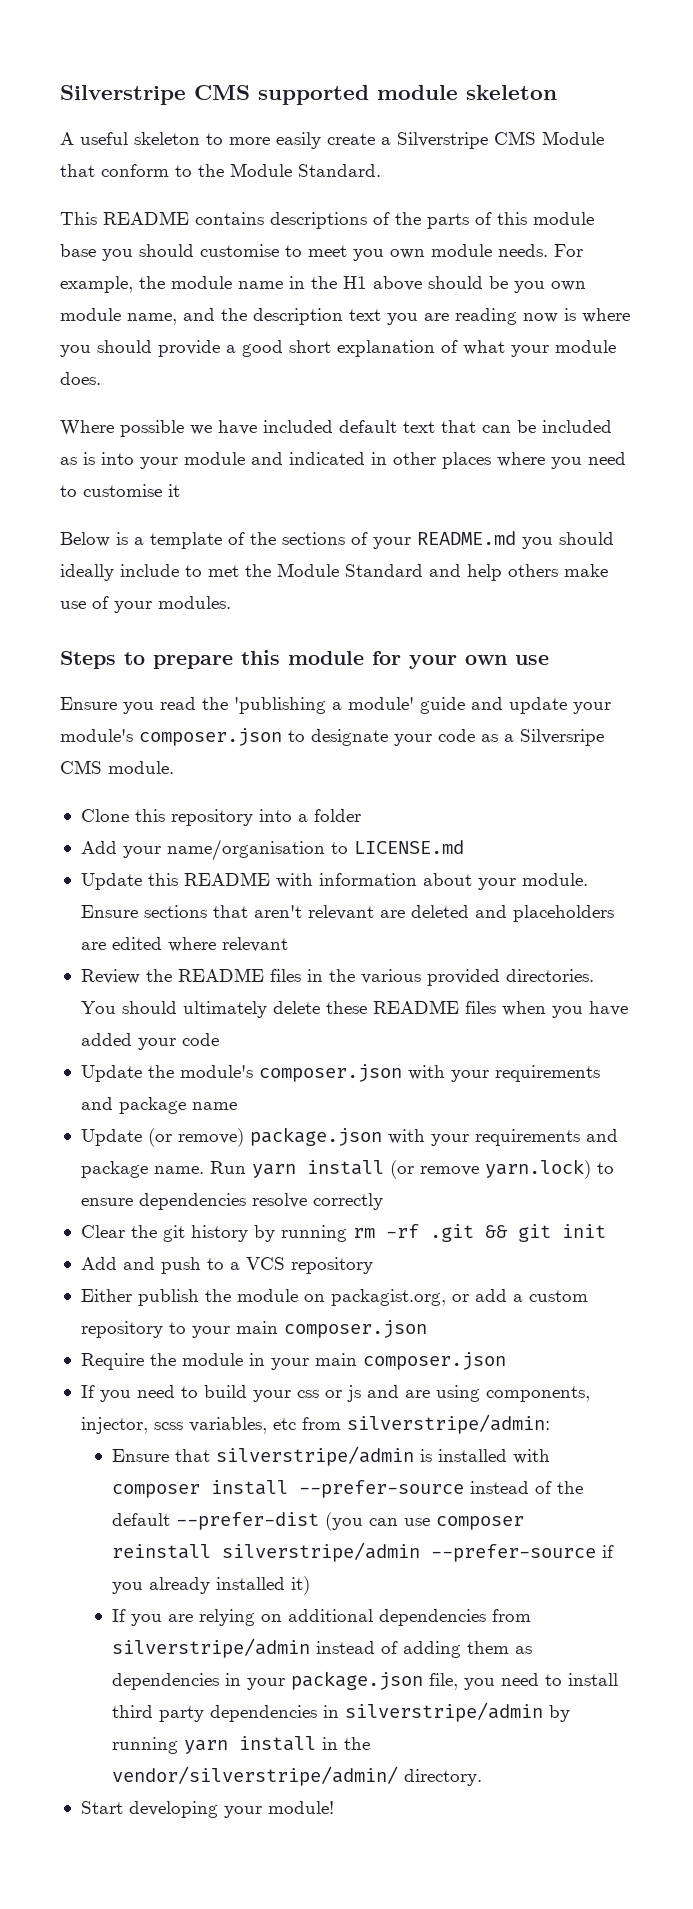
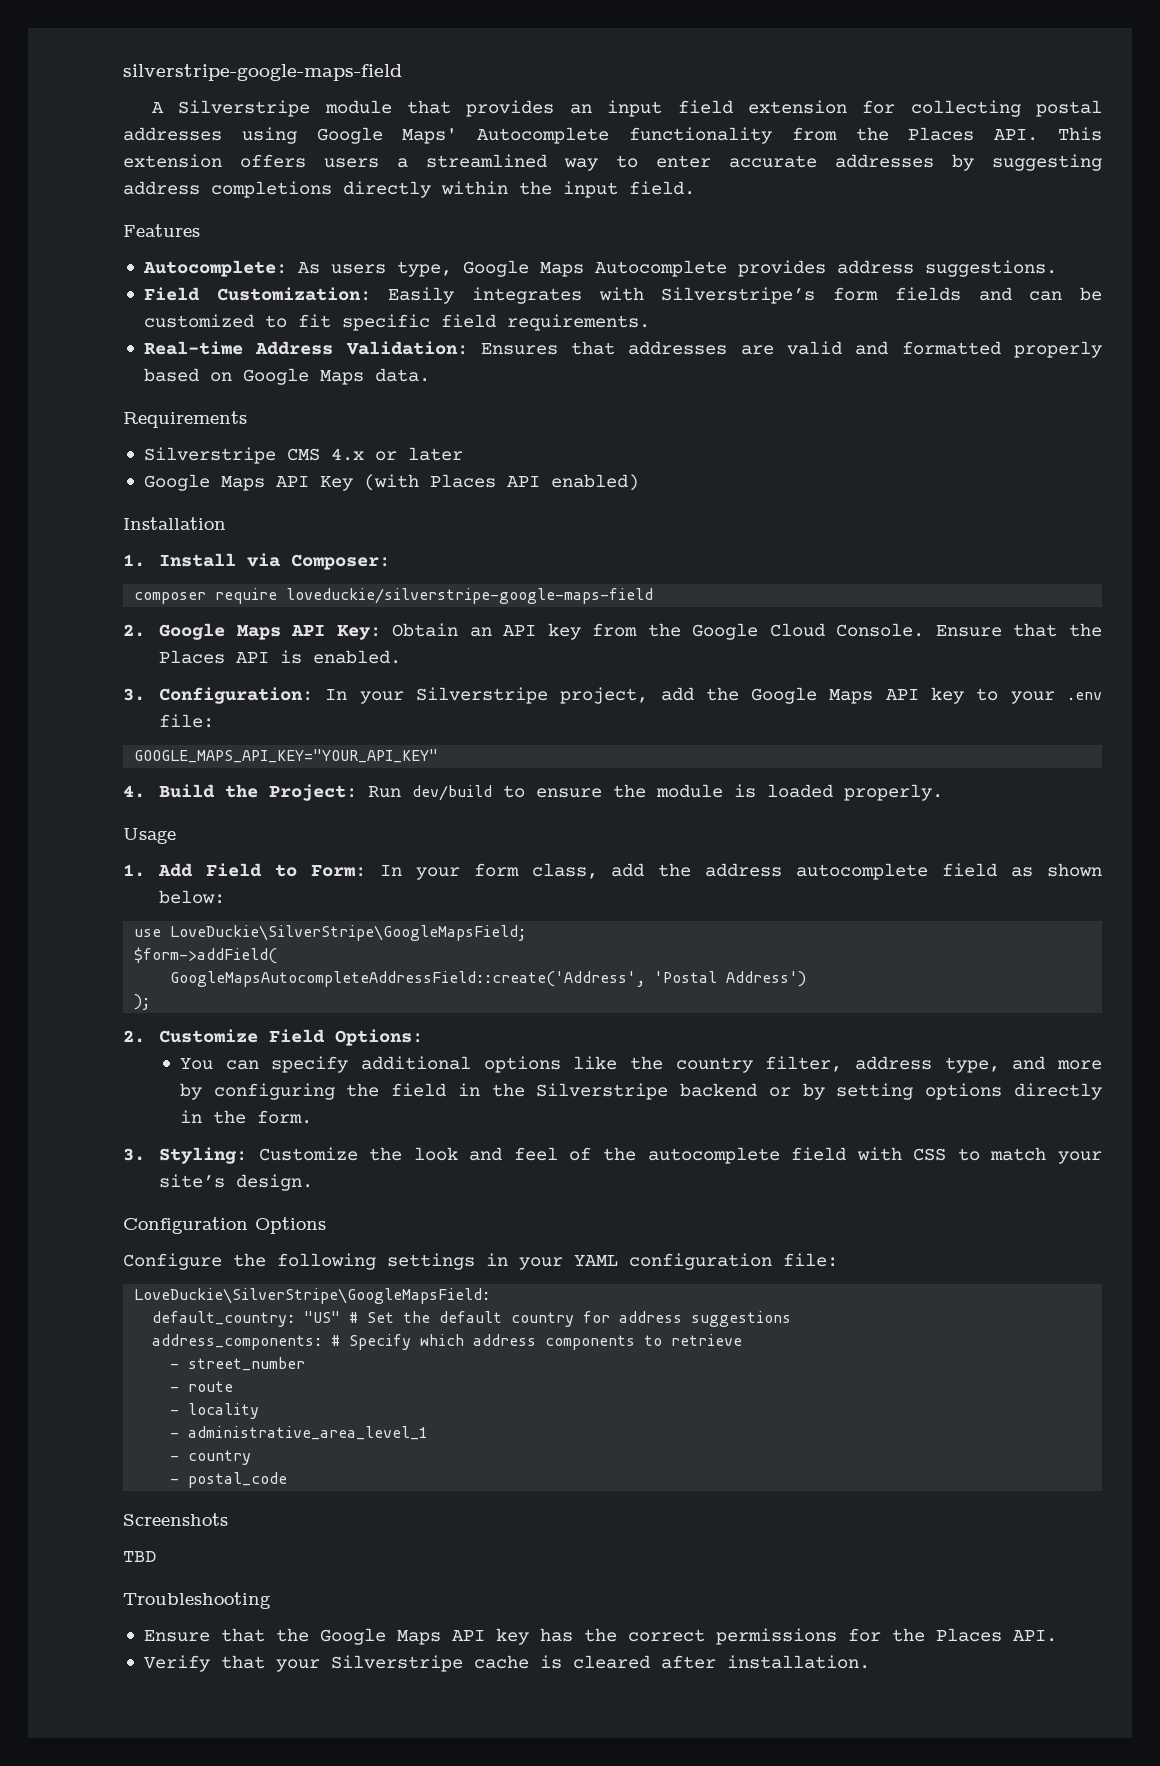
- Silverstripe CMS supported module skeleton
- A useful skeleton to more easily create a Silverstripe CMS Module that conform to the Module Standard.
- This README contains descriptions of the parts of this module base you should customise to meet you own module needs. For example, the module name in the H1 above should be you own module name, and the description text you are reading now is where you should provide a good short explanation of what your module does.
- Where possible we have included default text that can be included as is into your module and indicated in other places where you need to customise it
- Below is a template of the sections of your README.md you should ideally include to met the Module Standard and help others make use of your modules.
- Steps to prepare this module for your own use
- Ensure you read the 'publishing a module' guide and update your module's composer.json to designate your code as a Silversripe CMS module.
- Clone this repository into a folder
- Add your name/organisation to LICENSE.md
- Update this README with information about your module. Ensure sections that aren't relevant are deleted and placeholders are edited where relevant
- Review the README files in the various provided directories. You should ultimately delete these README files when you have added your code
- Update the module's composer.json with your requirements and package name
- Update (or remove) package.json with your requirements and package name. Run yarn install (or remove yarn.lock) to ensure dependencies resolve correctly
- Clear the git history by running rm -rf .git && git init
- Add and push to a VCS repository
- Either publish the module on packagist.org, or add a custom repository to your main composer.json
- Require the module in your main composer.json
- If you need to build your css or js and are using components, injector, scss variables, etc from silverstripe/admin:
- Ensure that silverstripe/admin is installed with composer install --prefer-source instead of the default --prefer-dist (you can use composer reinstall silverstripe/admin --prefer-source if you already installed it)
- If you are relying on additional dependencies from silverstripe/admin instead of adding them as dependencies in your package.json file, you need to install third party dependencies in silverstripe/admin by running yarn install in the vendor/silverstripe/admin/ directory.
- Start developing your module!
+ silverstripe-google-maps-field
+ A Silverstripe module that provides an input field extension for collecting postal addresses using Google Maps' Autocomplete functionality from the Places API. This extension offers users a streamlined way to enter accurate addresses by suggesting address completions directly within the input field.
+ Features
+ Autocomplete: As users type, Google Maps Autocomplete provides address suggestions.
+ Field Customization: Easily integrates with Silverstripe’s form fields and can be customized to fit specific field requirements.
+ Real-time Address Validation: Ensures that addresses are valid and formatted properly based on Google Maps data.
+ Requirements
+ Silverstripe CMS 4.x or later
+ Google Maps API Key (with Places API enabled)
+ Installation
+ 1. Install via Composer:
+ composer require loveduckie/silverstripe-google-maps-field
+ 2. Google Maps API Key: Obtain an API key from the Google Cloud Console. Ensure that the Places API is enabled.
+ 3. Configuration: In your Silverstripe project, add the Google Maps API key to your .env file:
+ GOOGLE_MAPS_API_KEY="YOUR_API_KEY"
+ 4. Build the Project: Run dev/build to ensure the module is loaded properly.
+ Usage
+ 1. Add Field to Form: In your form class, add the address autocomplete field as shown below:
+ use LoveDuckie\SilverStripe\GoogleMapsField;
+ $form->addField(
+ GoogleMapsAutocompleteAddressField::create('Address', 'Postal Address')
+ );
+ 2. Customize Field Options:
+ You can specify additional options like the country filter, address type, and more by configuring the field in the Silverstripe backend or by setting options directly in the form.
+ 3. Styling: Customize the look and feel of the autocomplete field with CSS to match your site’s design.
+ Configuration Options
+ Configure the following settings in your YAML configuration file:
+ LoveDuckie\SilverStripe\GoogleMapsField:
+ default_country: "US" # Set the default country for address suggestions
+ address_components: # Specify which address components to retrieve
+ - street_number
+ - route
+ - locality
+ - administrative_area_level_1
+ - country
+ - postal_code
+ Screenshots
+ TBD
+ Troubleshooting
+ Ensure that the Google Maps API key has the correct permissions for the Places API.
+ Verify that your Silverstripe cache is cleared after installation.

